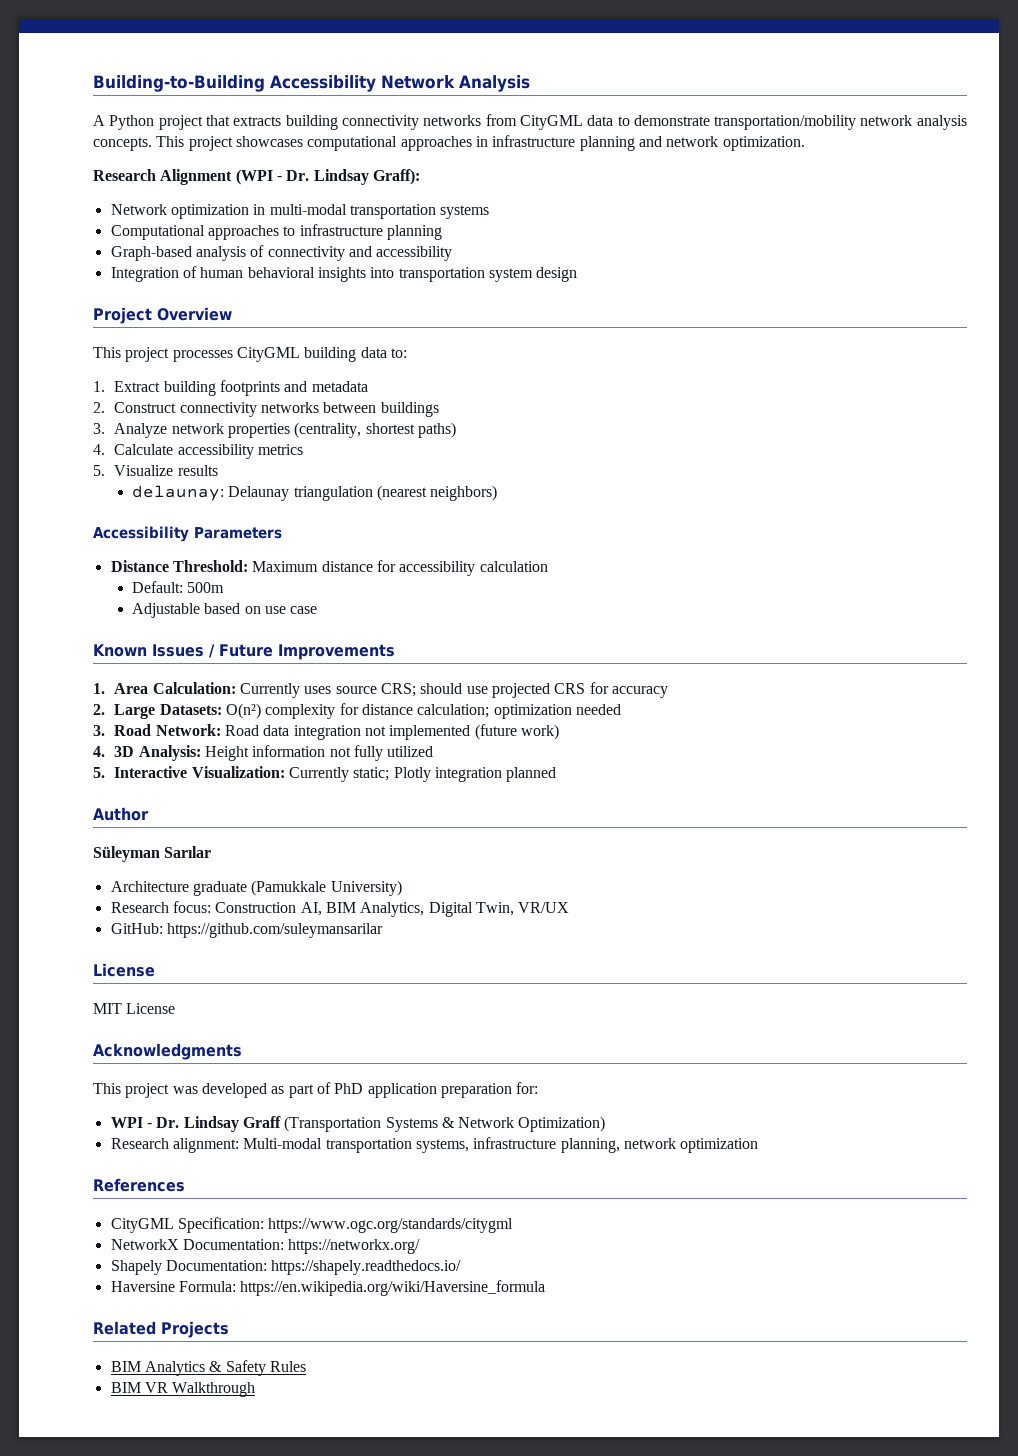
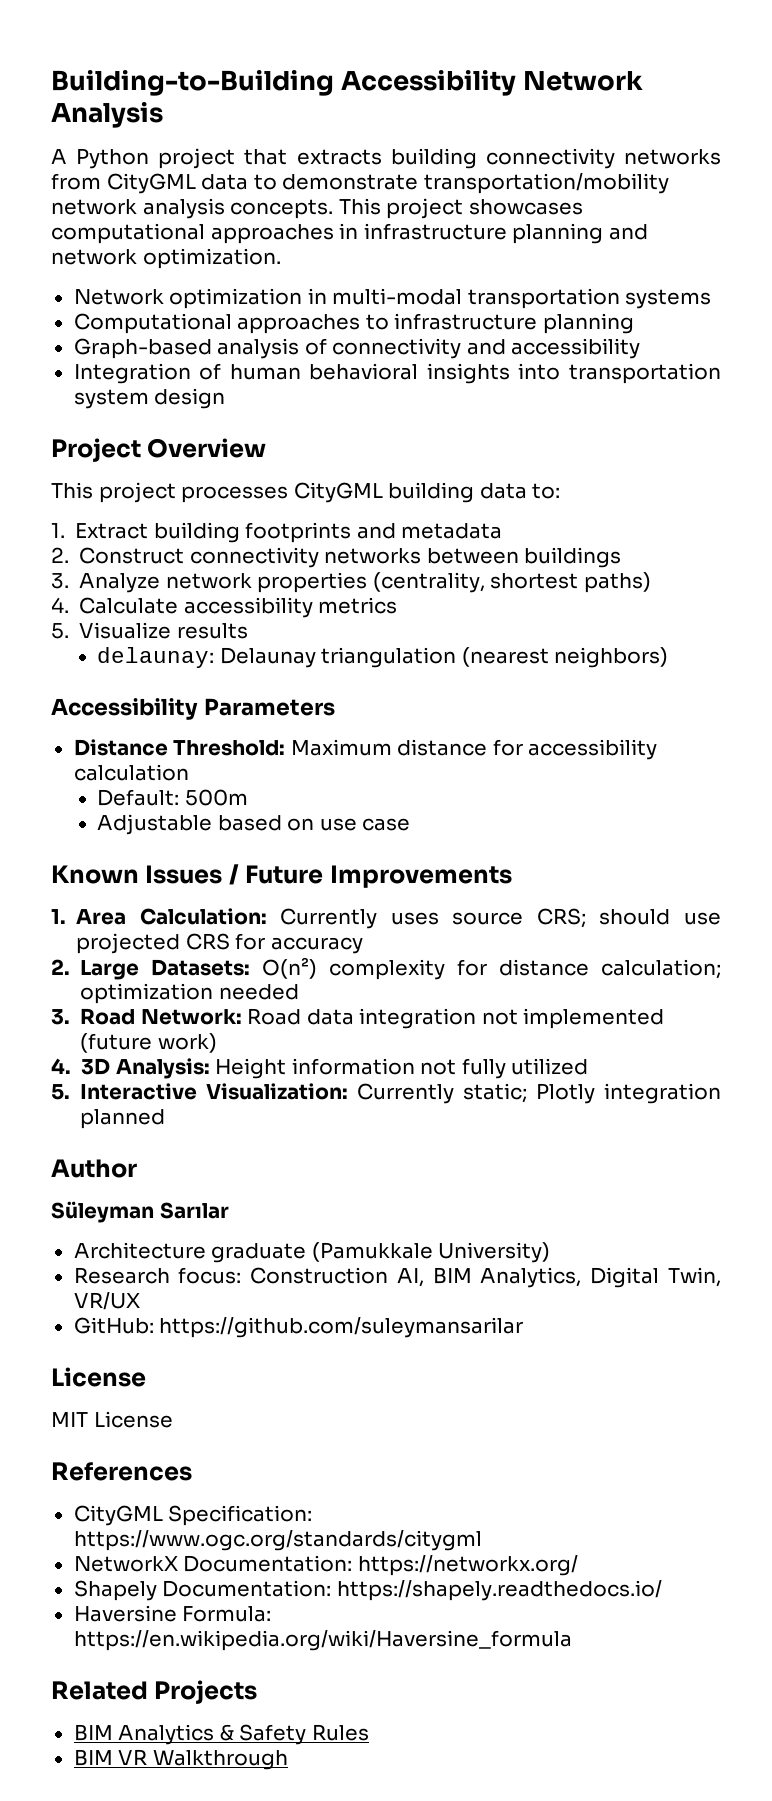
- Research Alignment (WPI - Dr. Lindsay Graff):
- Acknowledgments
- This project was developed as part of PhD application preparation for:
- WPI - Dr. Lindsay Graff (Transportation Systems & Network Optimization)
- Research alignment: Multi-modal transportation systems, infrastructure planning, network optimization

